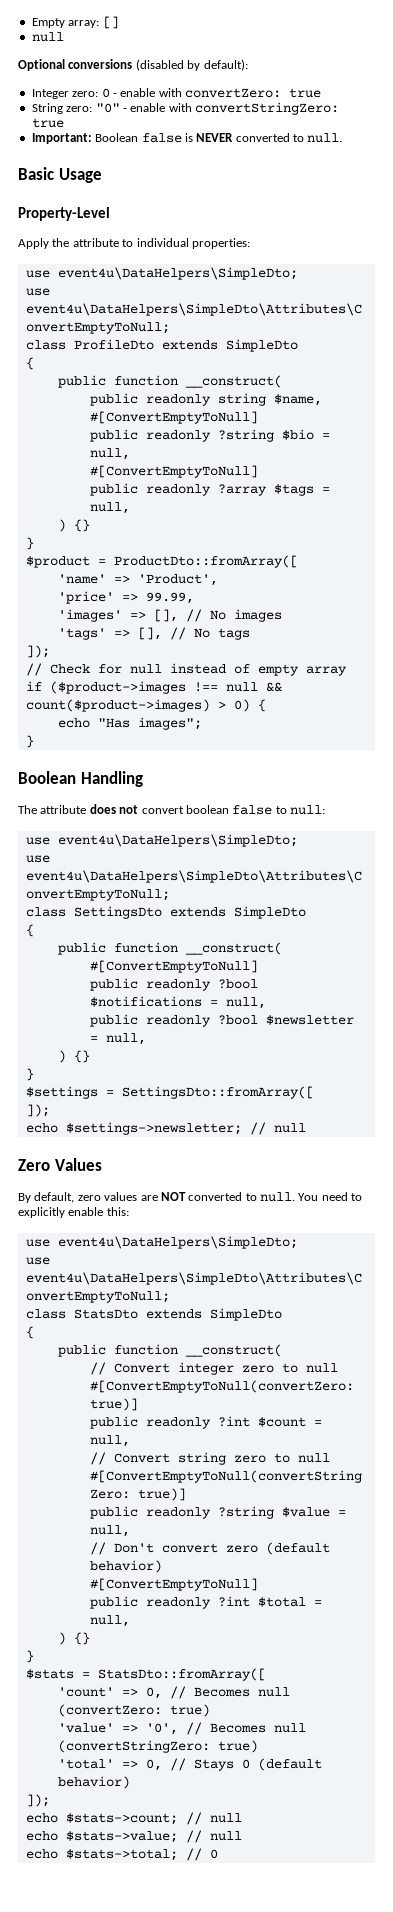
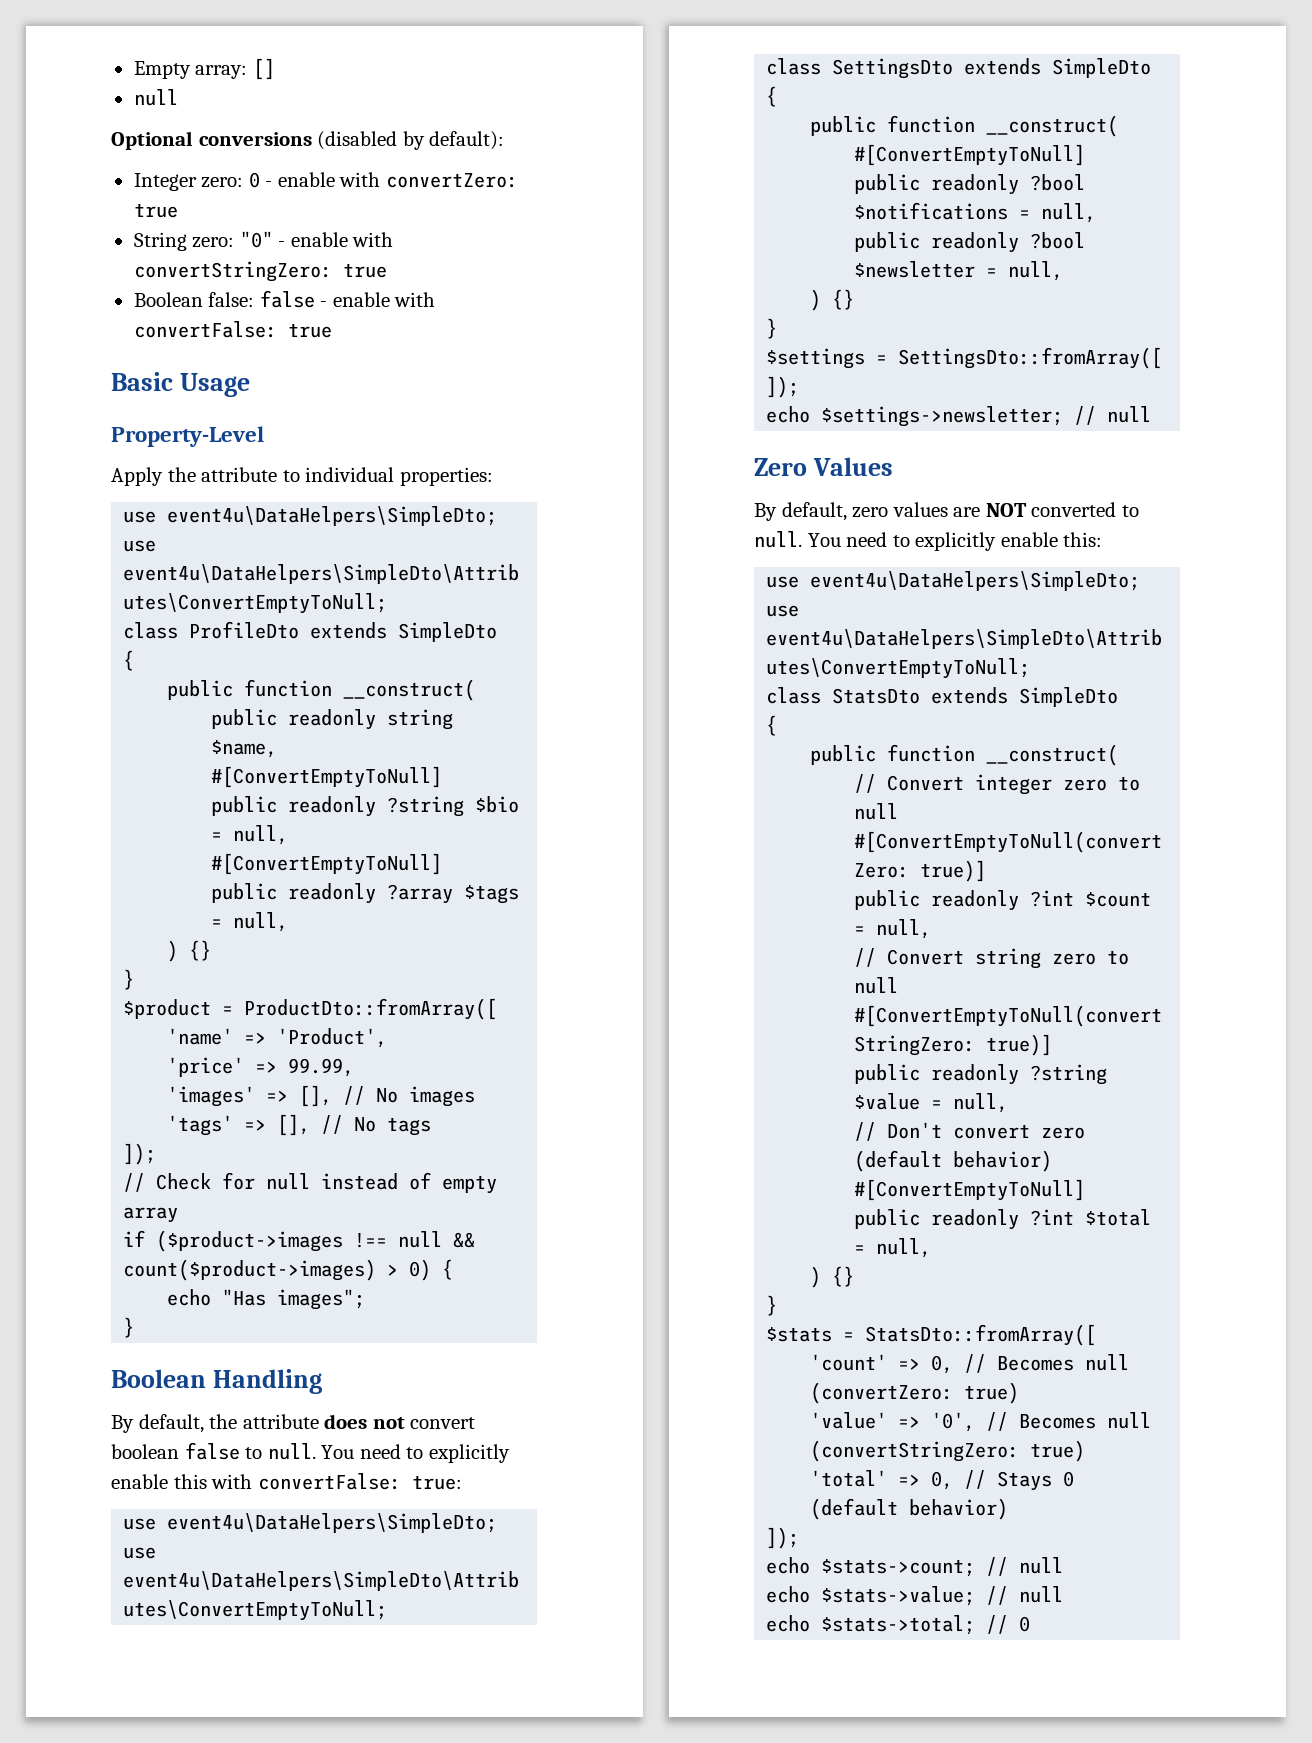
- Important: Boolean false is NEVER converted to null.
+ Boolean false: false - enable with convertFalse: true
- The attribute does not convert boolean false to null:
+ By default, the attribute does not convert boolean false to null. You need to explicitly enable this with convertFalse: true:

